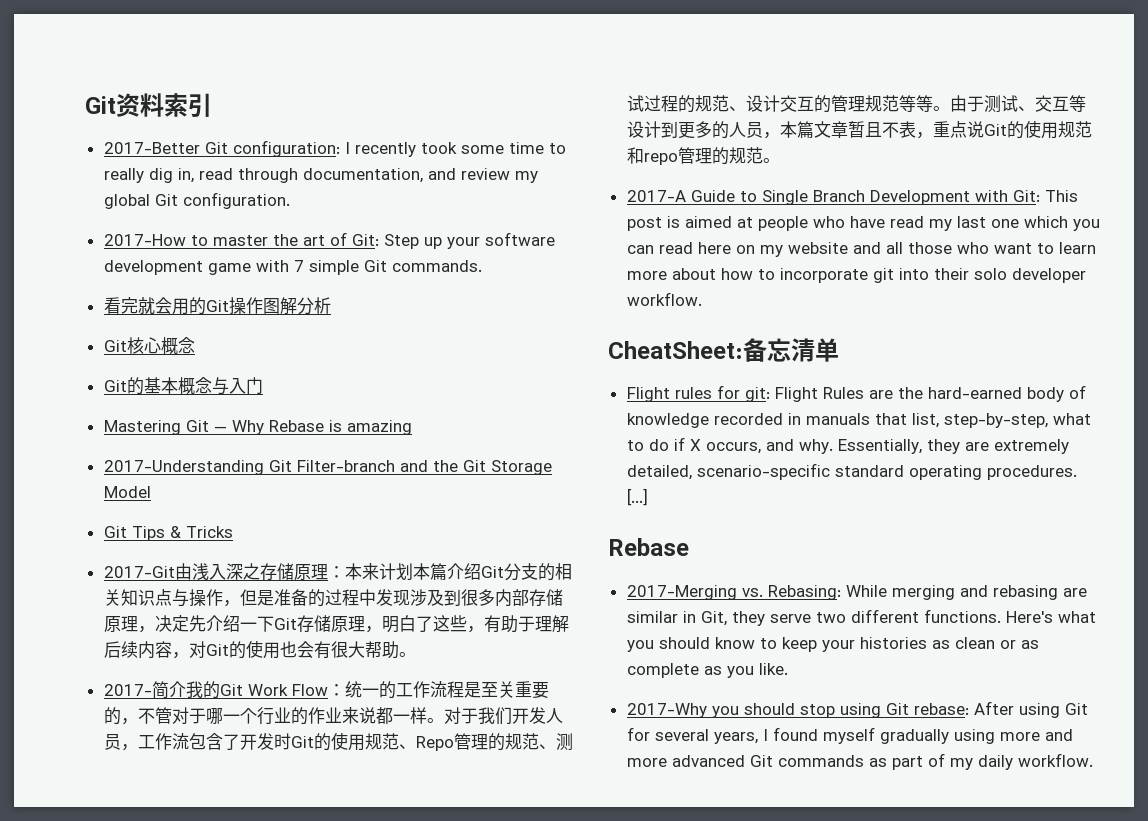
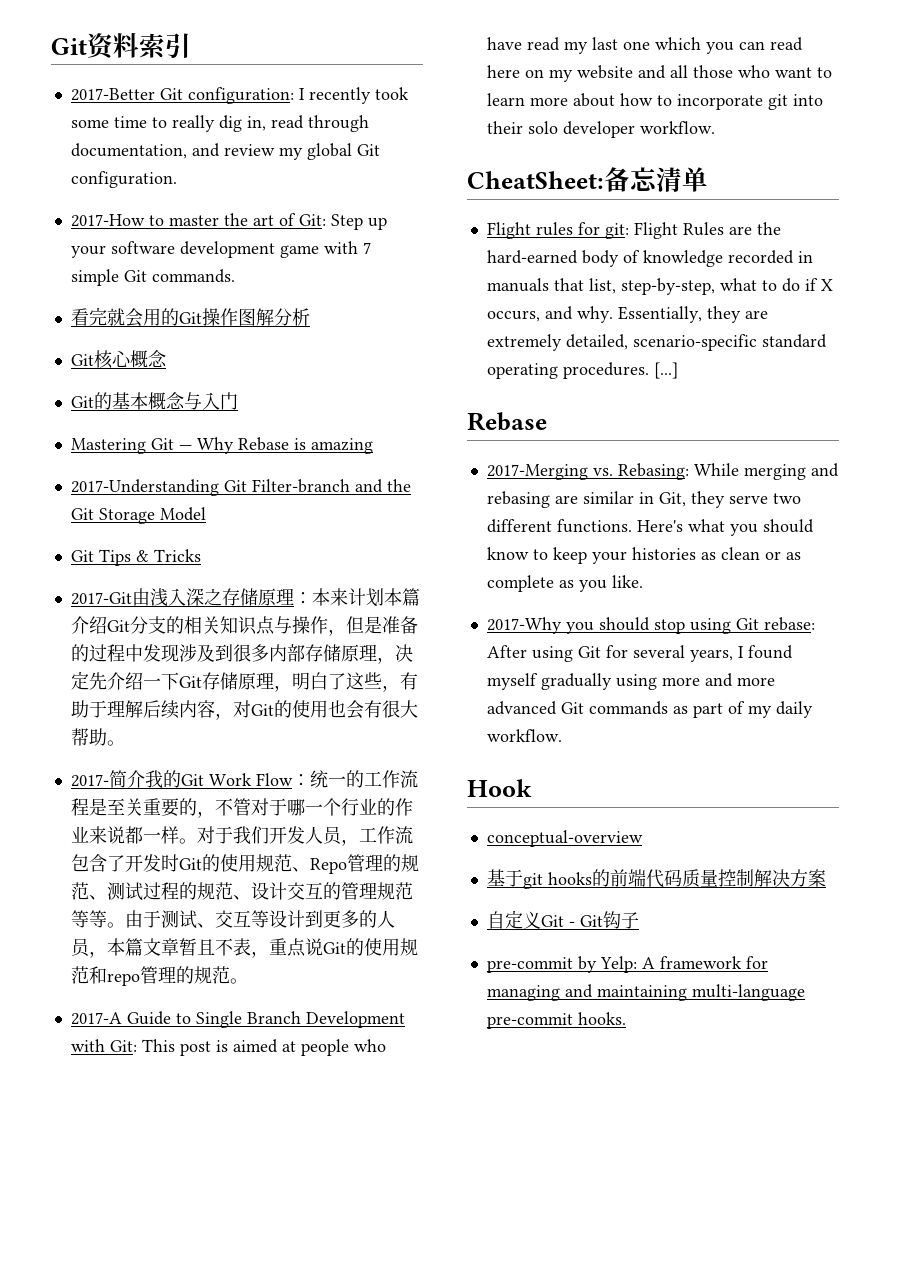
+ Hook
+ conceptual-overview
+ 基于git hooks的前端代码质量控制解决方案
+ 自定义Git - Git钩子
+ pre-commit by Yelp: A framework for managing and maintaining multi-language pre-commit hooks.

